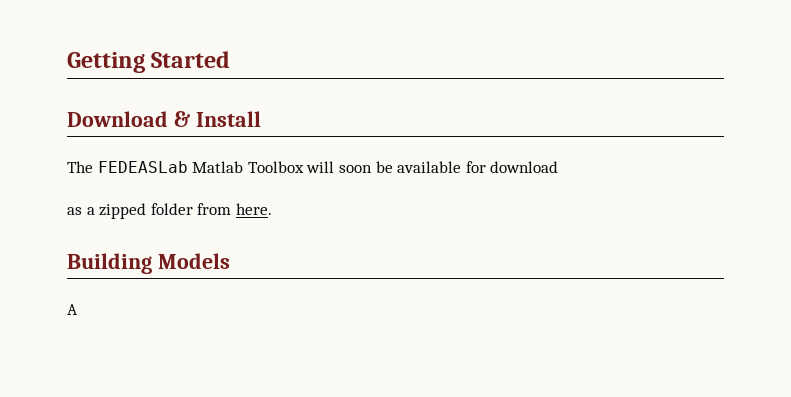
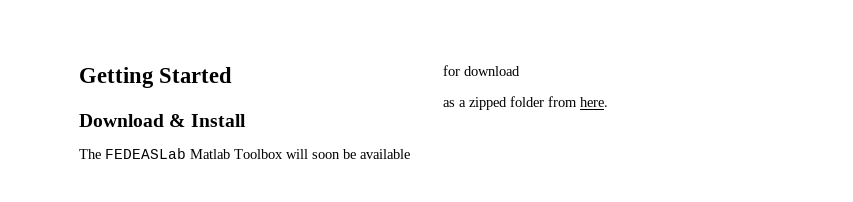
- Building Models
- A

